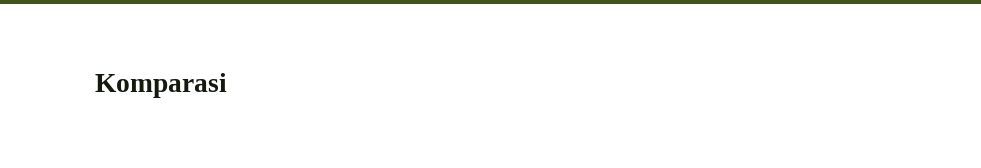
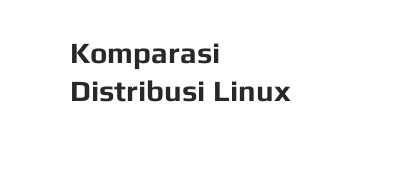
- Komparasi
+ Komparasi Distribusi Linux

